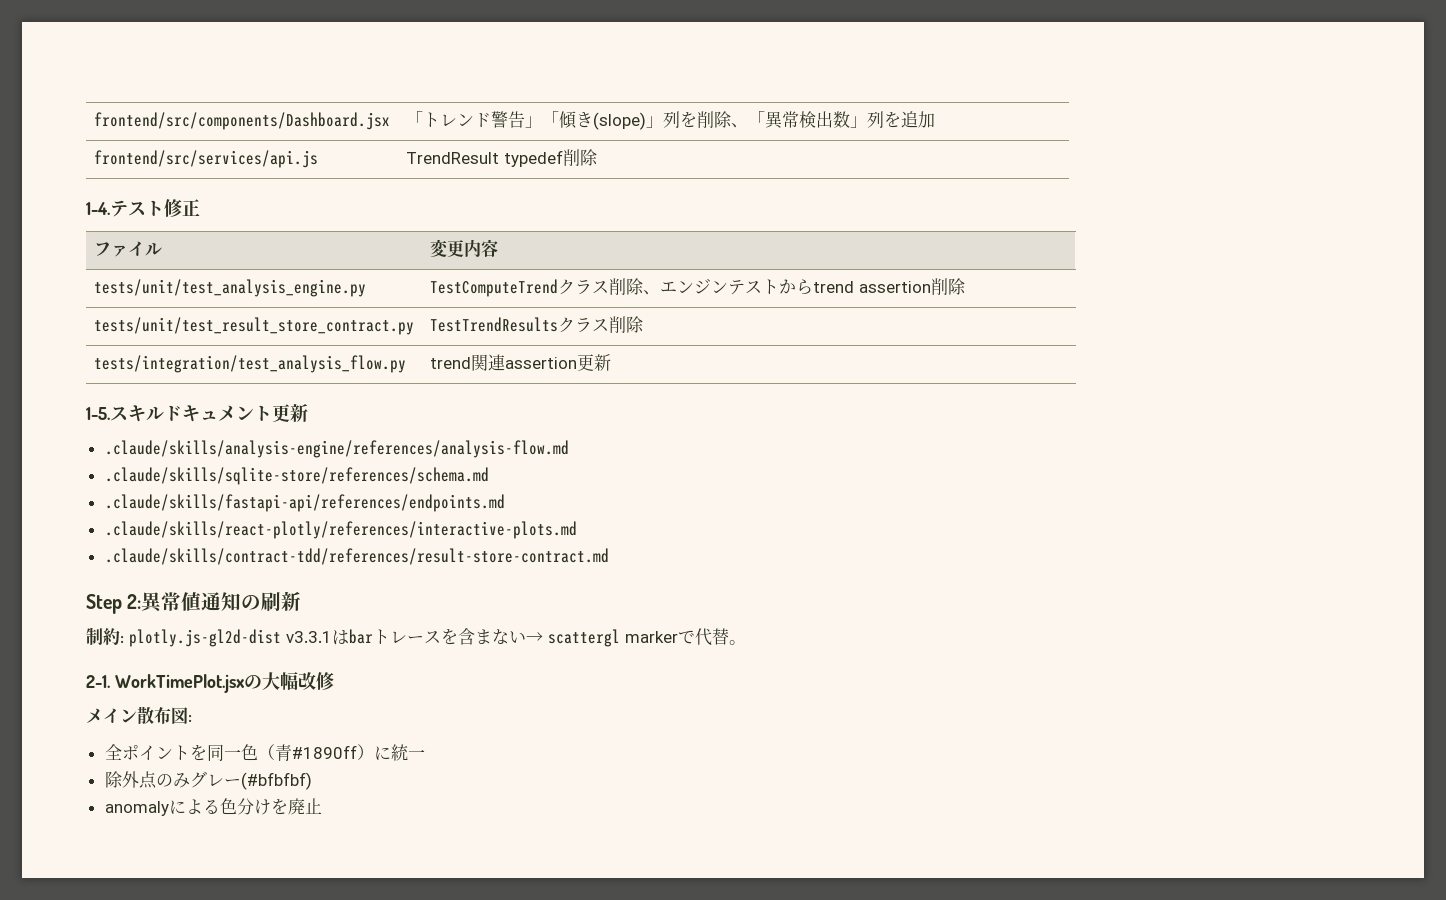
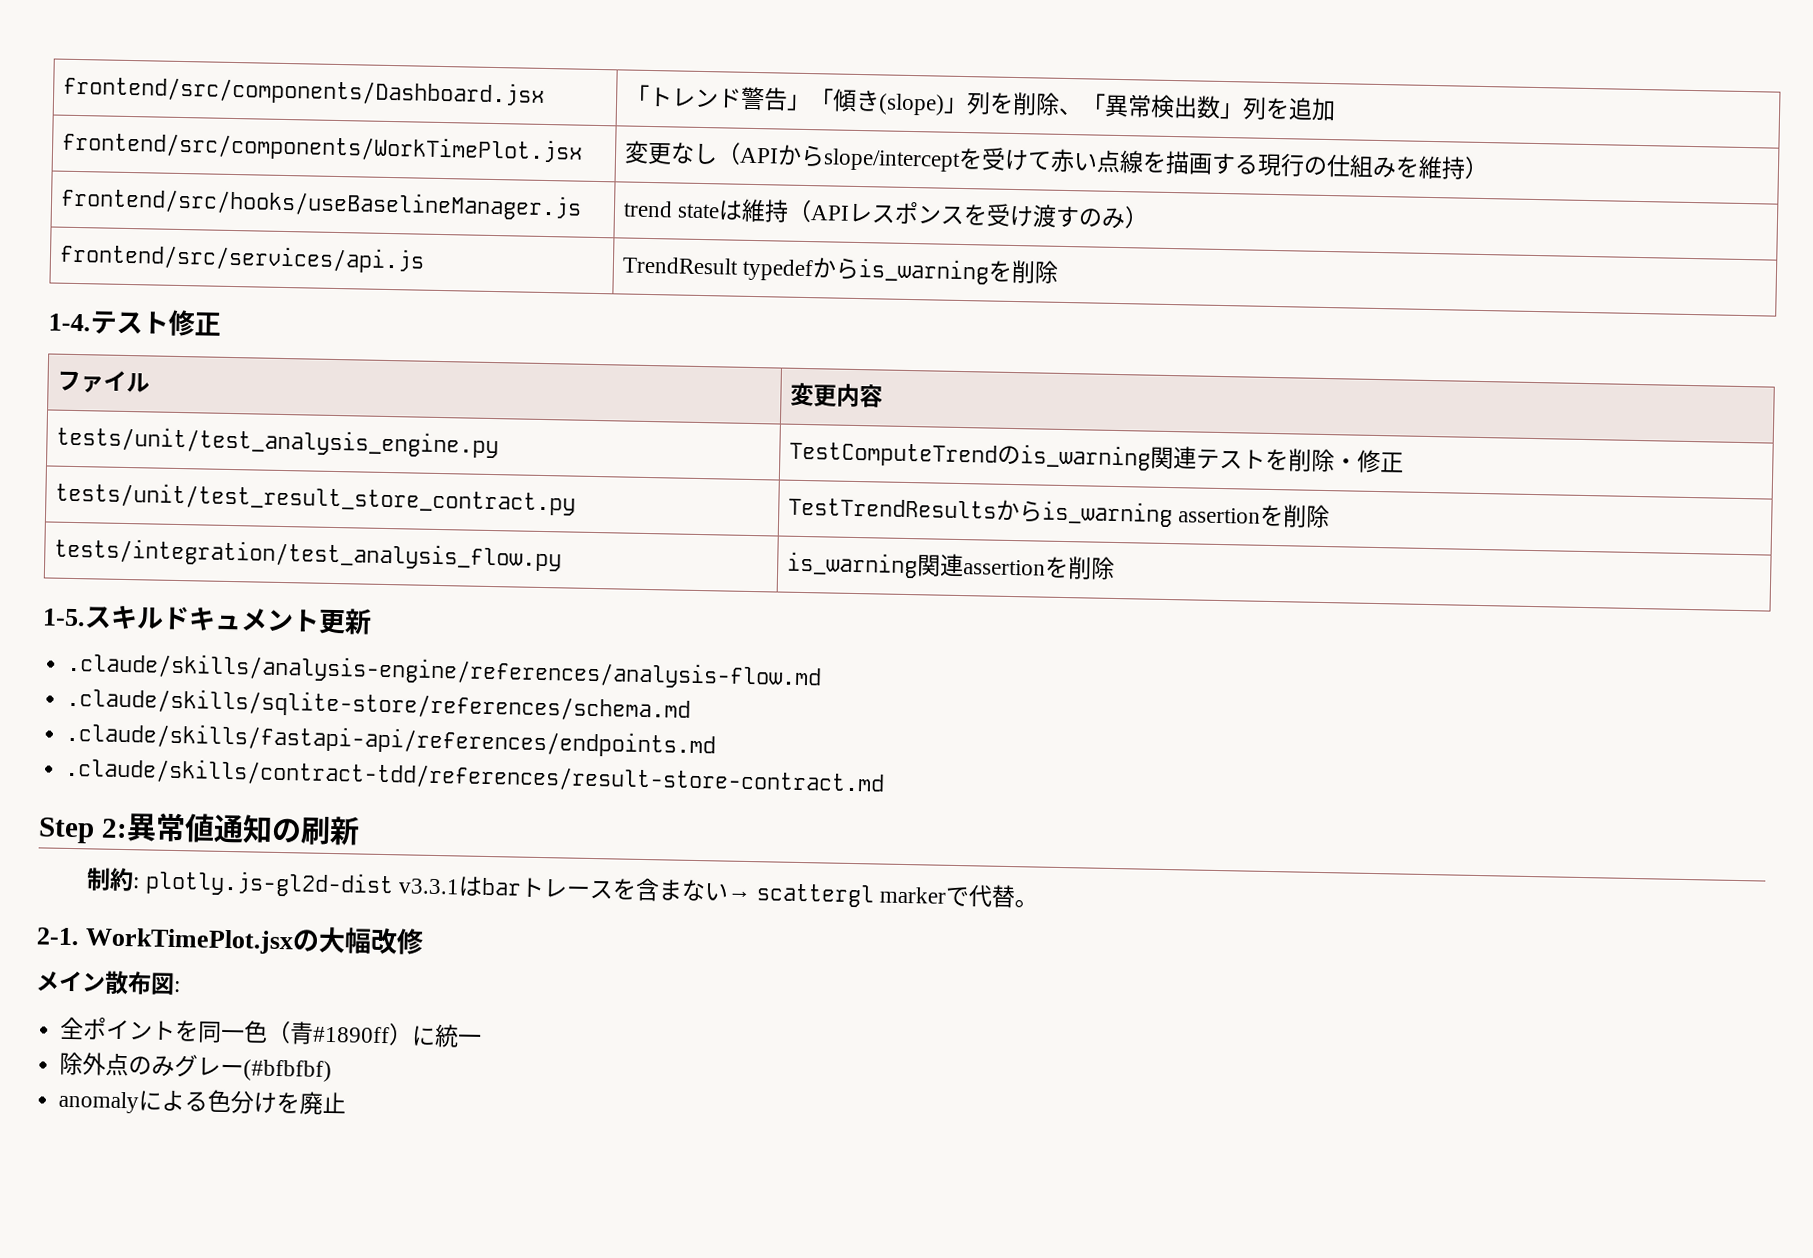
+ frontend/src/components/WorkTimePlot.jsx | 変更なし（APIからslope/interceptを受けて赤い点線を描画する現行の仕組みを維持）
+ frontend/src/hooks/useBaselineManager.js | trend stateは維持（APIレスポンスを受け渡すのみ）
- frontend/src/services/api.js | TrendResult typedef削除
+ frontend/src/services/api.js | TrendResult typedefからis_warningを削除
- tests/unit/test_analysis_engine.py | TestComputeTrendクラス削除、エンジンテストからtrend assertion削除
+ tests/unit/test_analysis_engine.py | TestComputeTrendのis_warning関連テストを削除・修正
- tests/unit/test_result_store_contract.py | TestTrendResultsクラス削除
+ tests/unit/test_result_store_contract.py | TestTrendResultsからis_warning assertionを削除
- tests/integration/test_analysis_flow.py | trend関連assertion更新
+ tests/integration/test_analysis_flow.py | is_warning関連assertionを削除
- .claude/skills/react-plotly/references/interactive-plots.md

